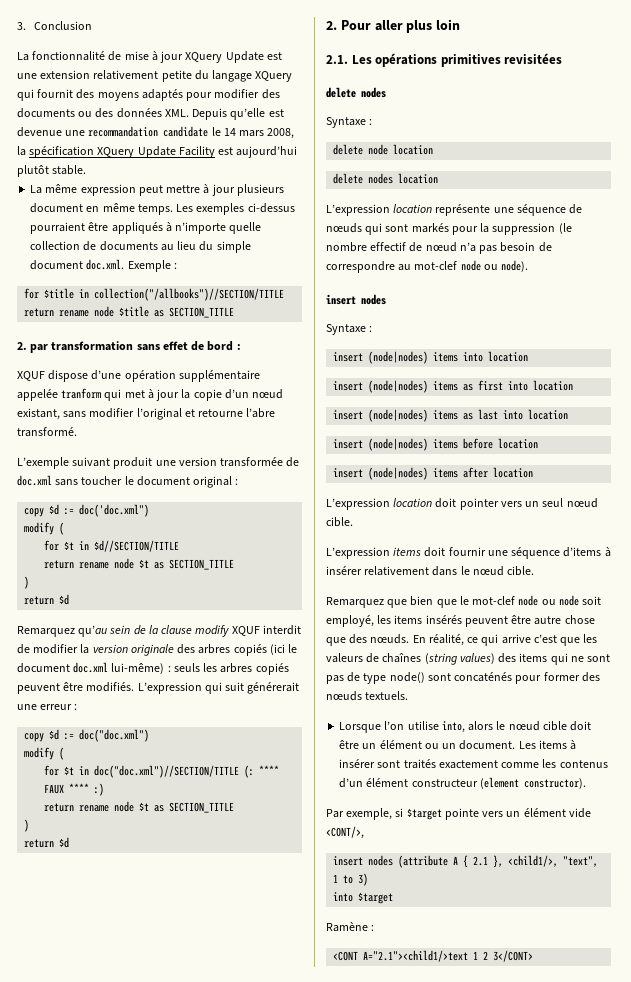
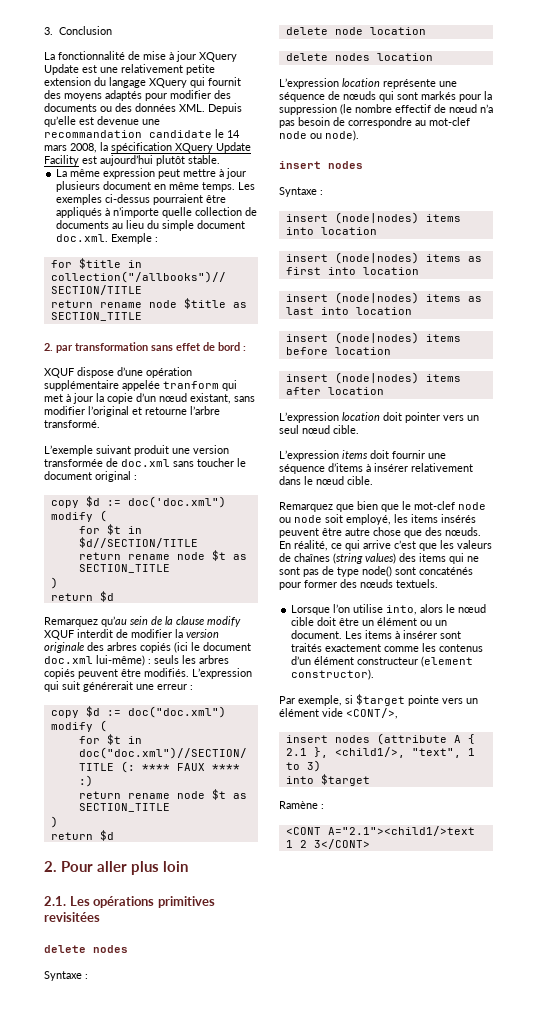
- La fonctionnalité de mise à jour XQuery Update est une extension relativement petite du langage XQuery qui fournit des moyens adaptés pour modifier des documents ou des données XML. Depuis qu’elle est devenue une recommandation candidate le 14 mars 2008, la spécification XQuery Update Facility est aujourd’hui plutôt stable.
+ La fonctionnalité de mise à jour XQuery Update est une relativement petite extension du langage XQuery qui fournit des moyens adaptés pour modifier des documents ou des données XML. Depuis qu’elle est devenue une recommandation candidate le 14 mars 2008, la spécification XQuery Update Facility est aujourd’hui plutôt stable.
- XQUF dispose d’une opération supplémentaire appelée tranform qui met à jour la copie d’un nœud existant, sans modifier l’original et retourne l’abre transformé.
+ XQUF dispose d’une opération supplémentaire appelée tranform qui met à jour la copie d’un nœud existant, sans modifier l’original et retourne l’arbre transformé.

